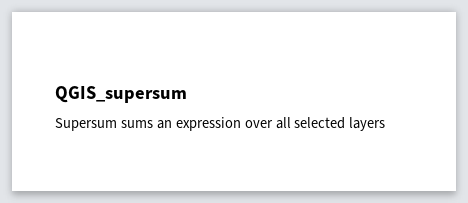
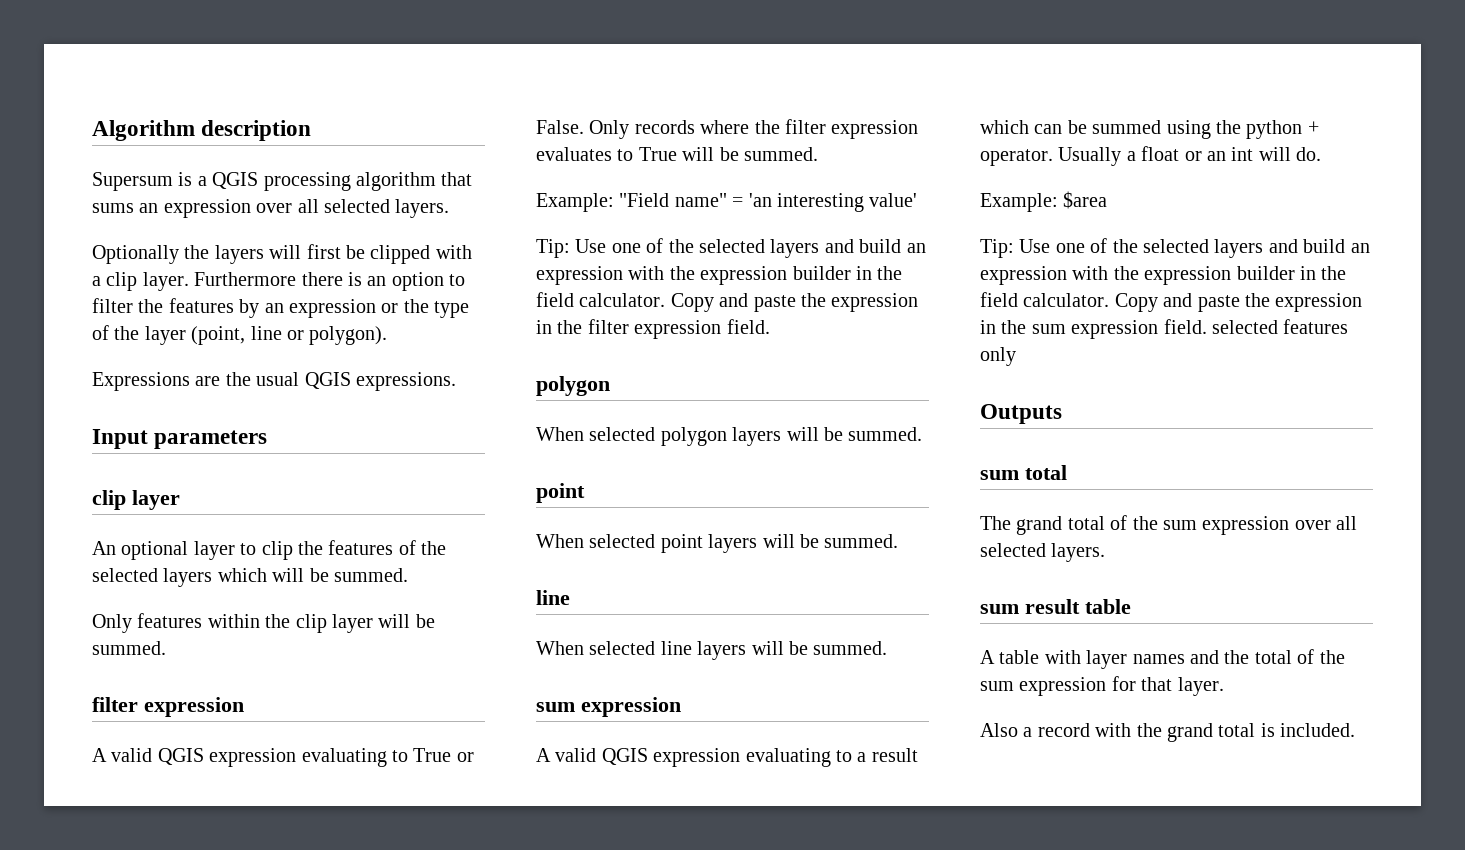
- QGIS_supersum
+ Algorithm description
- Supersum sums an expression over all selected layers
+ Supersum is a QGIS processing algorithm that sums an expression over all selected layers.
+ Optionally the layers will first be clipped with a clip layer. Furthermore there is an option to filter the features by an expression or the type of the layer (point, line or polygon).
+ Expressions are the usual QGIS expressions.
+ Input parameters
+ clip layer
+ An optional layer to clip the features of the selected layers which will be summed.
+ Only features within the clip layer will be summed.
+ filter expression
+ A valid QGIS expression evaluating to True or False. Only records where the filter expression evaluates to True will be summed.
+ Example: "Field name" = 'an interesting value'
+ Tip: Use one of the selected layers and build an expression with the expression builder in the field calculator. Copy and paste the expression in the filter expression field.
+ polygon
+ When selected polygon layers will be summed.
+ point
+ When selected point layers will be summed.
+ line
+ When selected line layers will be summed.
+ sum expression
+ A valid QGIS expression evaluating to a result which can be summed using the python + operator. Usually a float or an int will do.
+ Example: $area
+ Tip: Use one of the selected layers and build an expression with the expression builder in the field calculator. Copy and paste the expression in the sum expression field. selected features only
+ Outputs
+ sum total
+ The grand total of the sum expression over all selected layers.
+ sum result table
+ A table with layer names and the total of the sum expression for that layer.
+ Also a record with the grand total is included.

